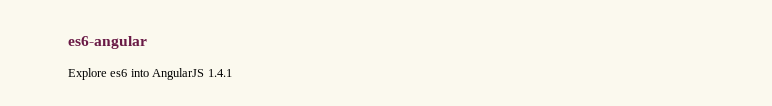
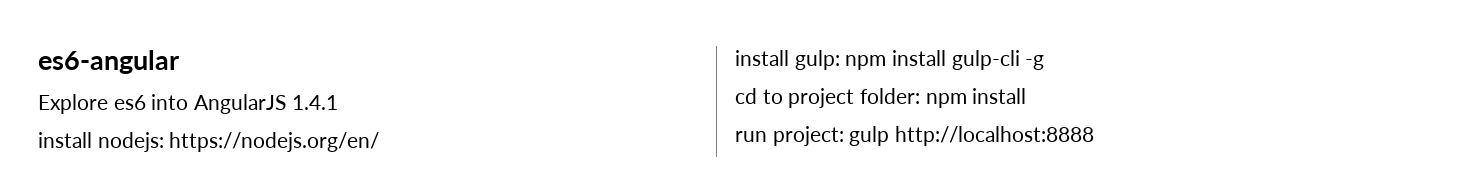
+ install nodejs: https://nodejs.org/en/
+ install gulp: npm install gulp-cli -g
+ cd to project folder: npm install
+ run project: gulp http://localhost:8888

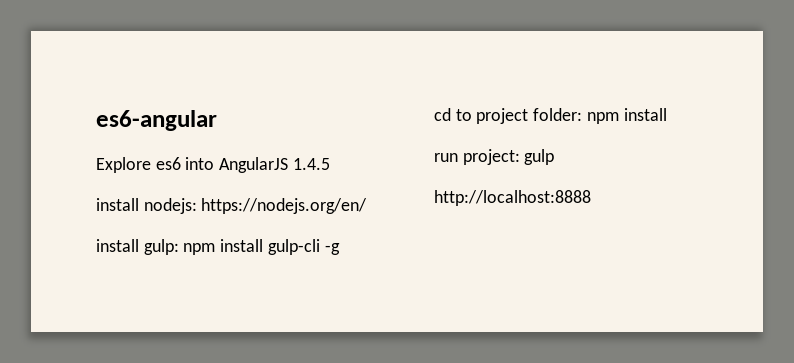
- Explore es6 into AngularJS 1.4.1
+ Explore es6 into AngularJS 1.4.5
- run project: gulp http://localhost:8888
+ run project: gulp
+ http://localhost:8888

